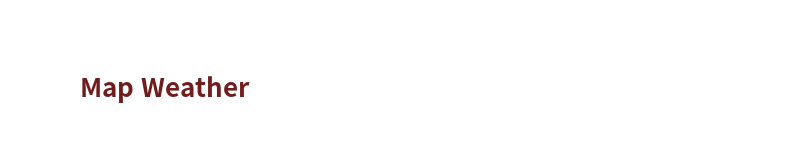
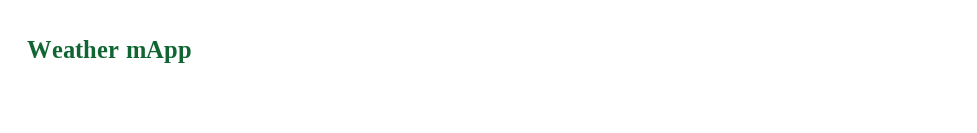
- Map Weather
+ Weather mApp

